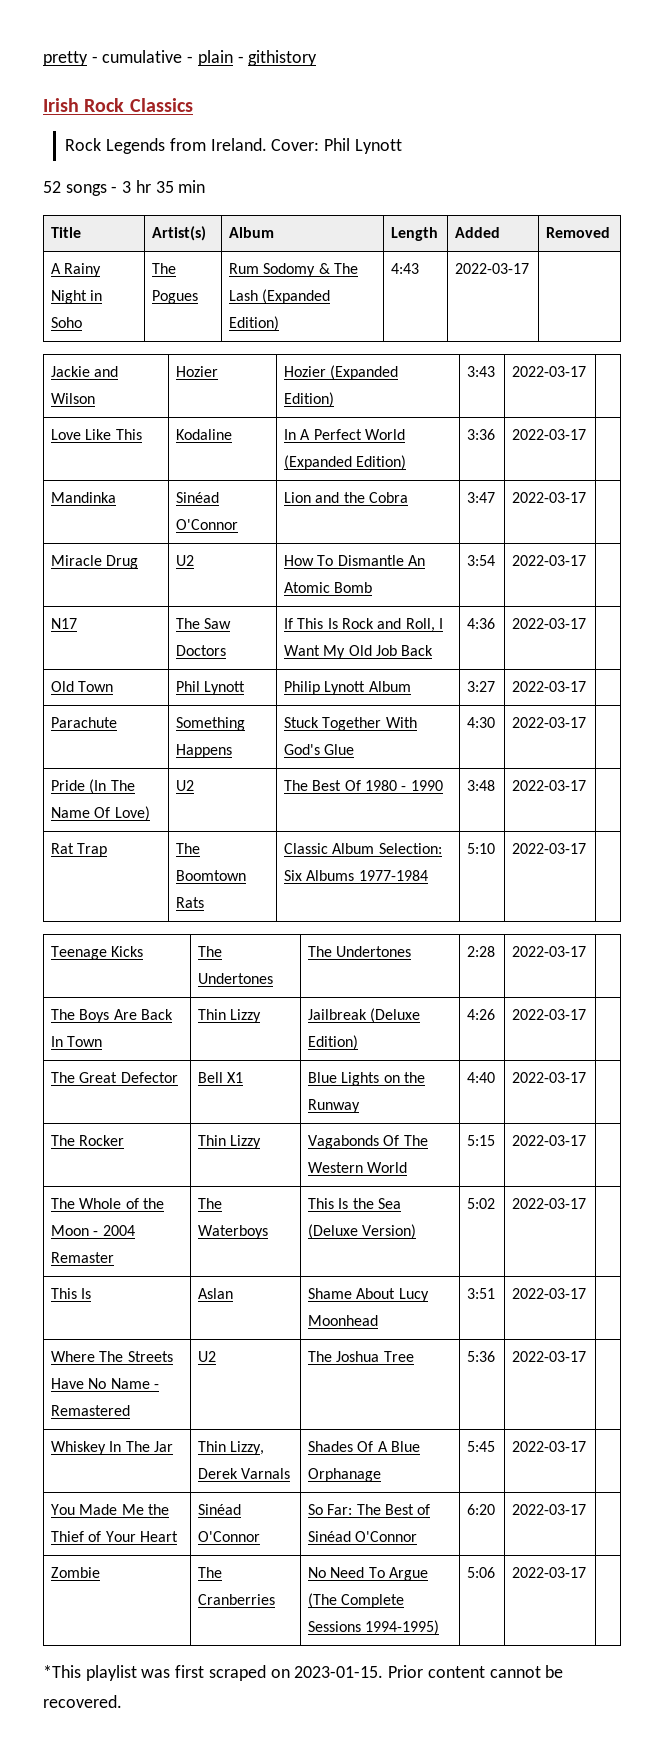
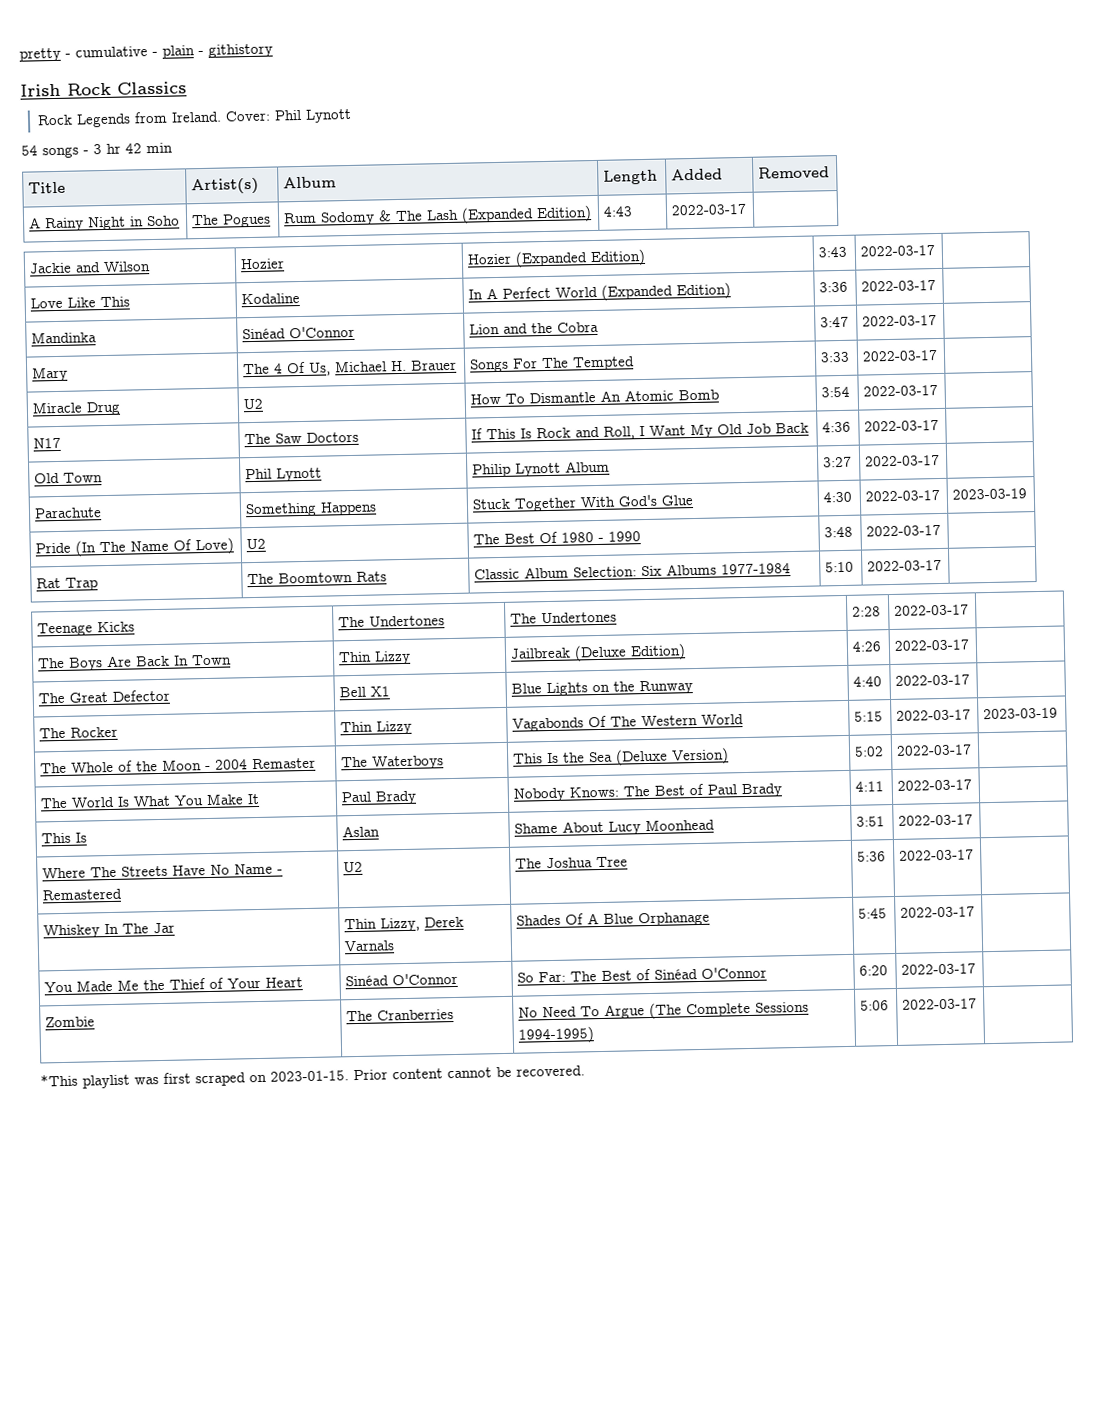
- 52 songs - 3 hr 35 min
+ 54 songs - 3 hr 42 min
+ Mary | The 4 Of Us, Michael H. Brauer | Songs For The Tempted | 3:33 | 2022-03-17 |
- Parachute | Something Happens | Stuck Together With God's Glue | 4:30 | 2022-03-17 |
+ Parachute | Something Happens | Stuck Together With God's Glue | 4:30 | 2022-03-17 | 2023-03-19
- The Rocker | Thin Lizzy | Vagabonds Of The Western World | 5:15 | 2022-03-17 |
+ The Rocker | Thin Lizzy | Vagabonds Of The Western World | 5:15 | 2022-03-17 | 2023-03-19
+ The World Is What You Make It | Paul Brady | Nobody Knows: The Best of Paul Brady | 4:11 | 2022-03-17 |

